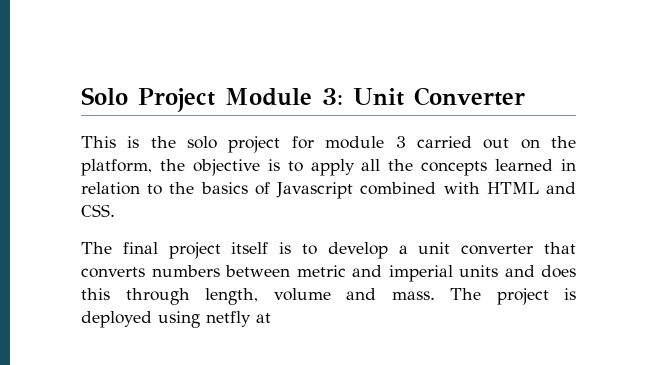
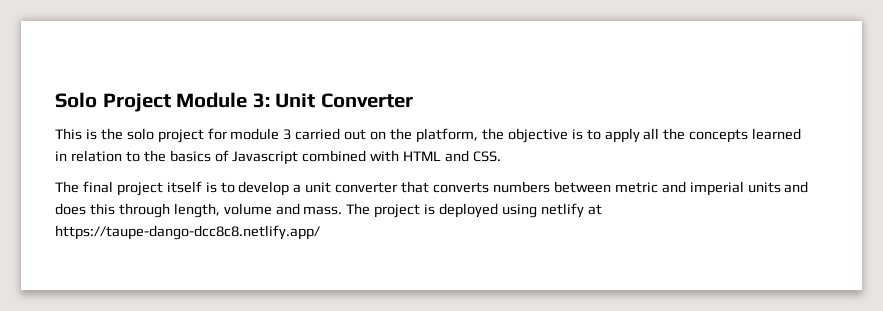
- The project is deployed using netfly at
+ The project is deployed using netlify at https://taupe-dango-dcc8c8.netlify.app/

